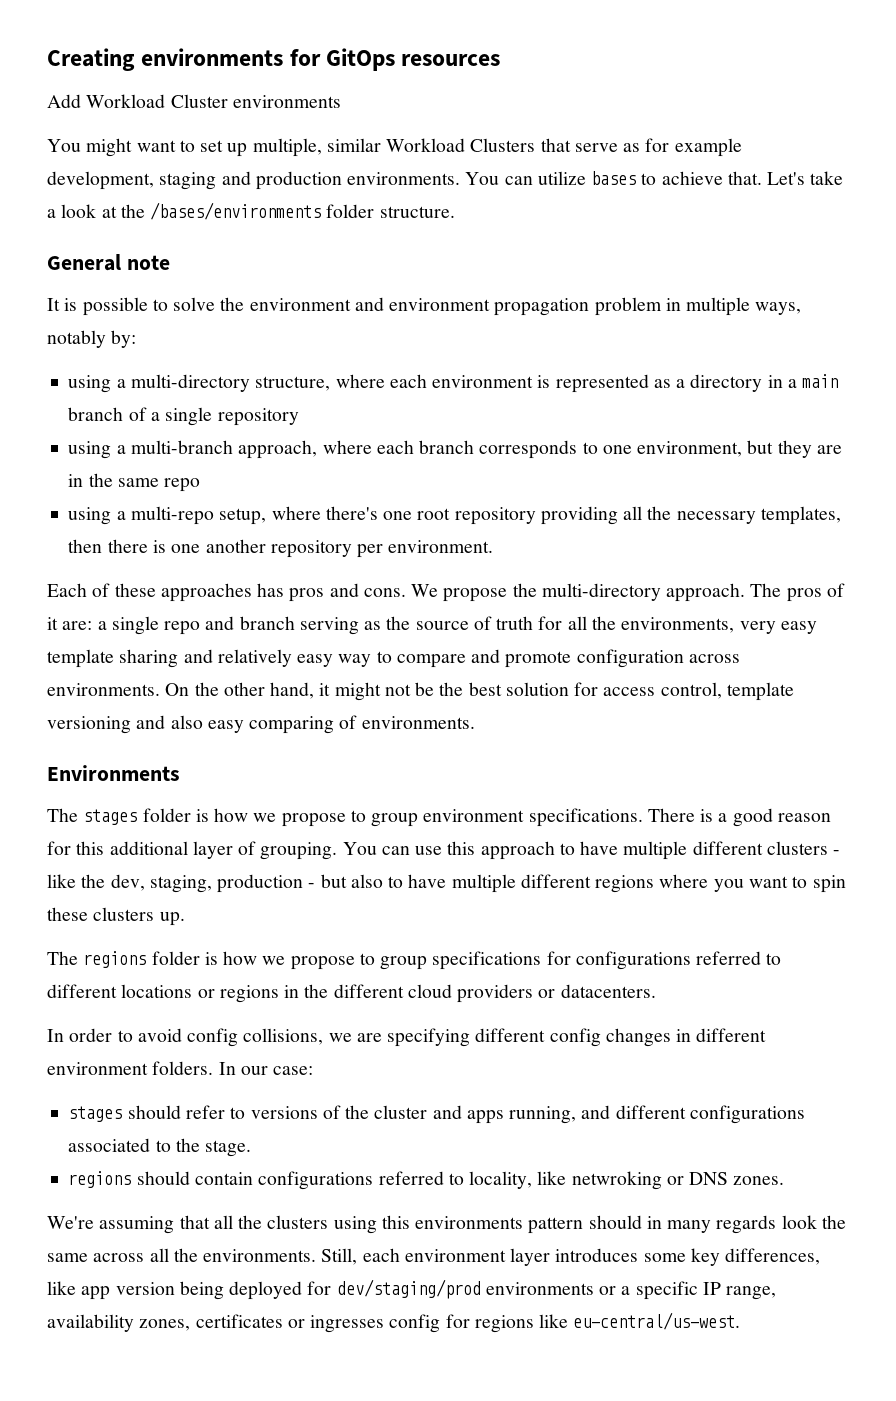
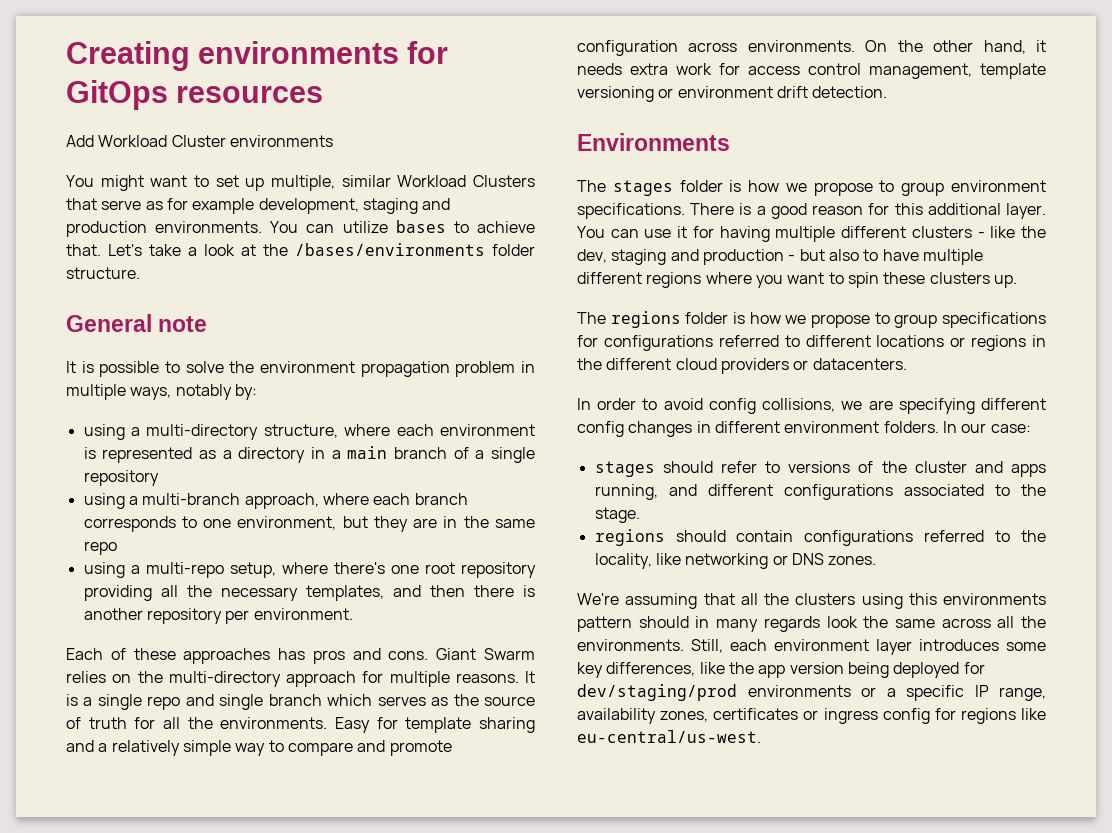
- It is possible to solve the environment and environment propagation problem in multiple ways, notably by:
+ It is possible to solve the environment propagation problem in multiple ways, notably by:
- using a multi-repo setup, where there's one root repository providing all the necessary templates, then there is one another repository per environment.
+ using a multi-repo setup, where there's one root repository providing all the necessary templates, and then there is another repository per environment.
- We propose the multi-directory approach. The pros of it are: a single repo and branch serving as the source of truth for all the environments, very easy template sharing and relatively easy way to compare and promote configuration across environments.
+ Giant Swarm relies on the multi-directory approach for multiple reasons. It is a single repo and single branch which serves as the source of truth for all the environments. Easy for template sharing and a relatively simple way to compare and promote configuration across environments.
- On the other hand, it might not be the best solution for access control, template versioning and also easy comparing of environments.
+ On the other hand, it needs extra work for access control management, template versioning or environment drift detection.
- There is a good reason for this additional layer of grouping. You can use this approach to have multiple different clusters - like the dev, staging, production - but also to have multiple different regions where you want to spin these clusters up.
+ There is a good reason for this additional layer. You can use it for having multiple different clusters - like the dev, staging and production - but also to have multiple different regions where you want to spin these clusters up.
- regions should contain configurations referred to locality, like netwroking or DNS zones.
+ regions should contain configurations referred to the locality, like networking or DNS zones.
- Still, each environment layer introduces some key differences, like app version being deployed for dev/staging/prod environments or a specific IP range, availability zones, certificates or ingresses config for regions like eu-central/us-west.
+ Still, each environment layer introduces some key differences, like the app version being deployed for dev/staging/prod environments or a specific IP range, availability zones, certificates or ingress config for regions like eu-central/us-west.

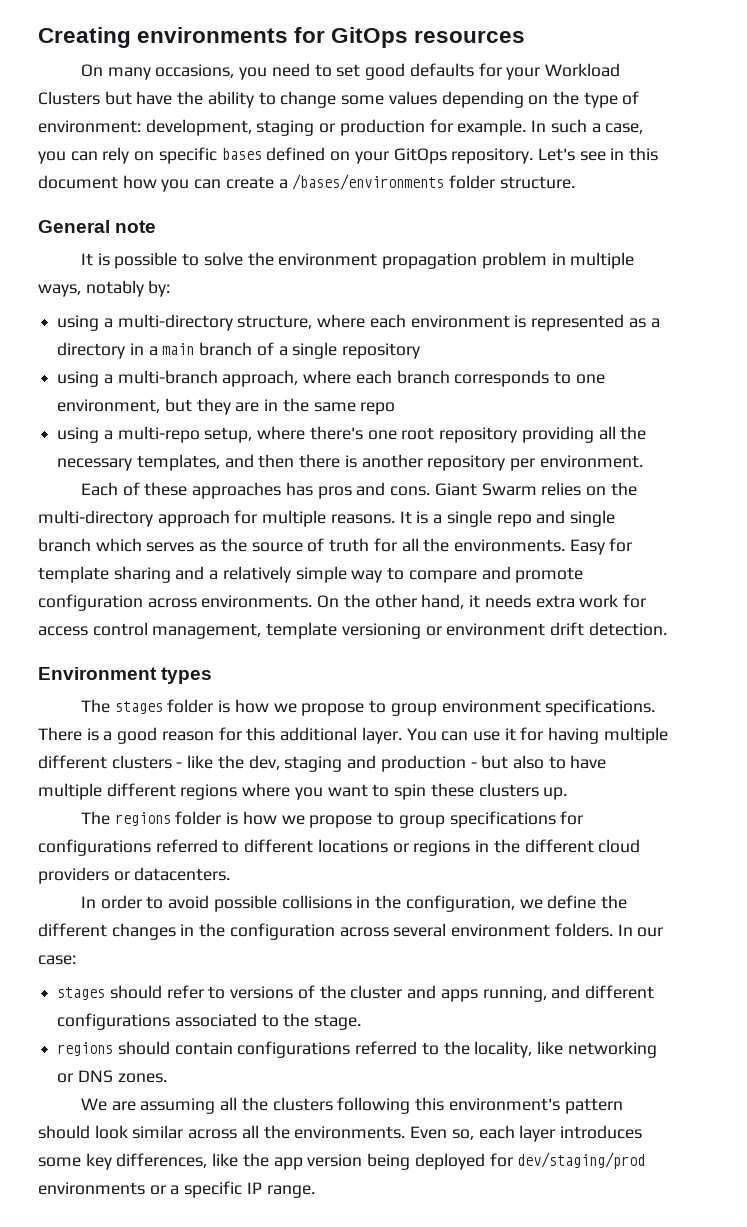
- Add Workload Cluster environments
- You might want to set up multiple, similar Workload Clusters that serve as for example development, staging and production environments. You can utilize bases to achieve that. Let's take a look at the /bases/environments folder structure.
+ On many occasions, you need to set good defaults for your Workload Clusters but have the ability to change some values depending on the type of environment: development, staging or production for example. In such a case, you can rely on specific bases defined on your GitOps repository. Let's see in this document how you can create a /bases/environments folder structure.
- Environments
+ Environment types
- In order to avoid config collisions, we are specifying different config changes in different environment folders.
+ In order to avoid possible collisions in the configuration, we define the different changes in the configuration across several environment folders.
- We're assuming that all the clusters using this environments pattern should in many regards look the same across all the environments.
+ We are assuming all the clusters following this environment's pattern should look similar across all the environments.
- Still, each environment layer introduces some key differences, like the app version being deployed for dev/staging/prod environments or a specific IP range, availability zones, certificates or ingress config for regions like eu-central/us-west.
+ Even so, each layer introduces some key differences, like the app version being deployed for dev/staging/prod environments or a specific IP range.

